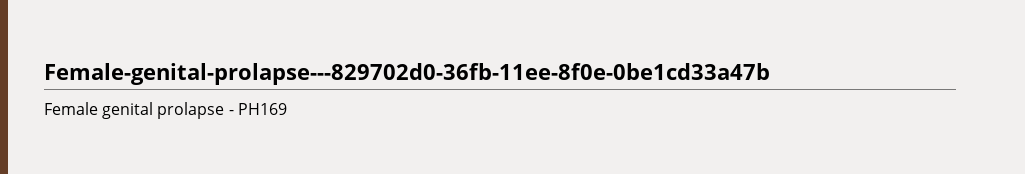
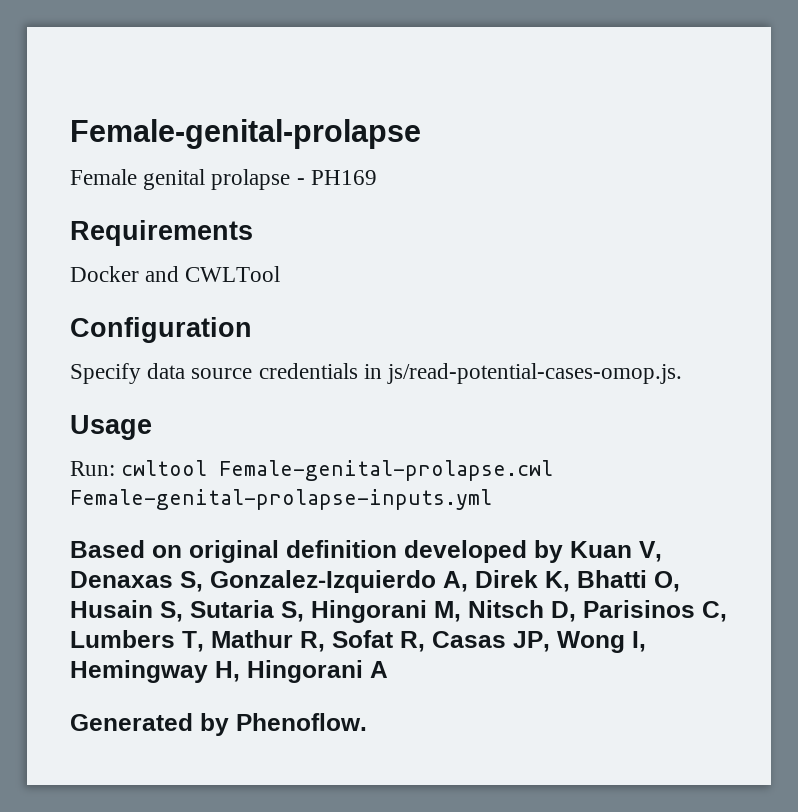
- Female-genital-prolapse---829702d0-36fb-11ee-8f0e-0be1cd33a47b
+ Female-genital-prolapse
+ Requirements
+ Docker and CWLTool
+ Configuration
+ Specify data source credentials in js/read-potential-cases-omop.js.
+ Usage
+ Run: cwltool Female-genital-prolapse.cwl Female-genital-prolapse-inputs.yml
+ Based on original definition developed by Kuan V, Denaxas S, Gonzalez-Izquierdo A, Direk K, Bhatti O, Husain S, Sutaria S, Hingorani M, Nitsch D, Parisinos C, Lumbers T, Mathur R, Sofat R, Casas JP, Wong I, Hemingway H, Hingorani A
+ Generated by Phenoflow.

